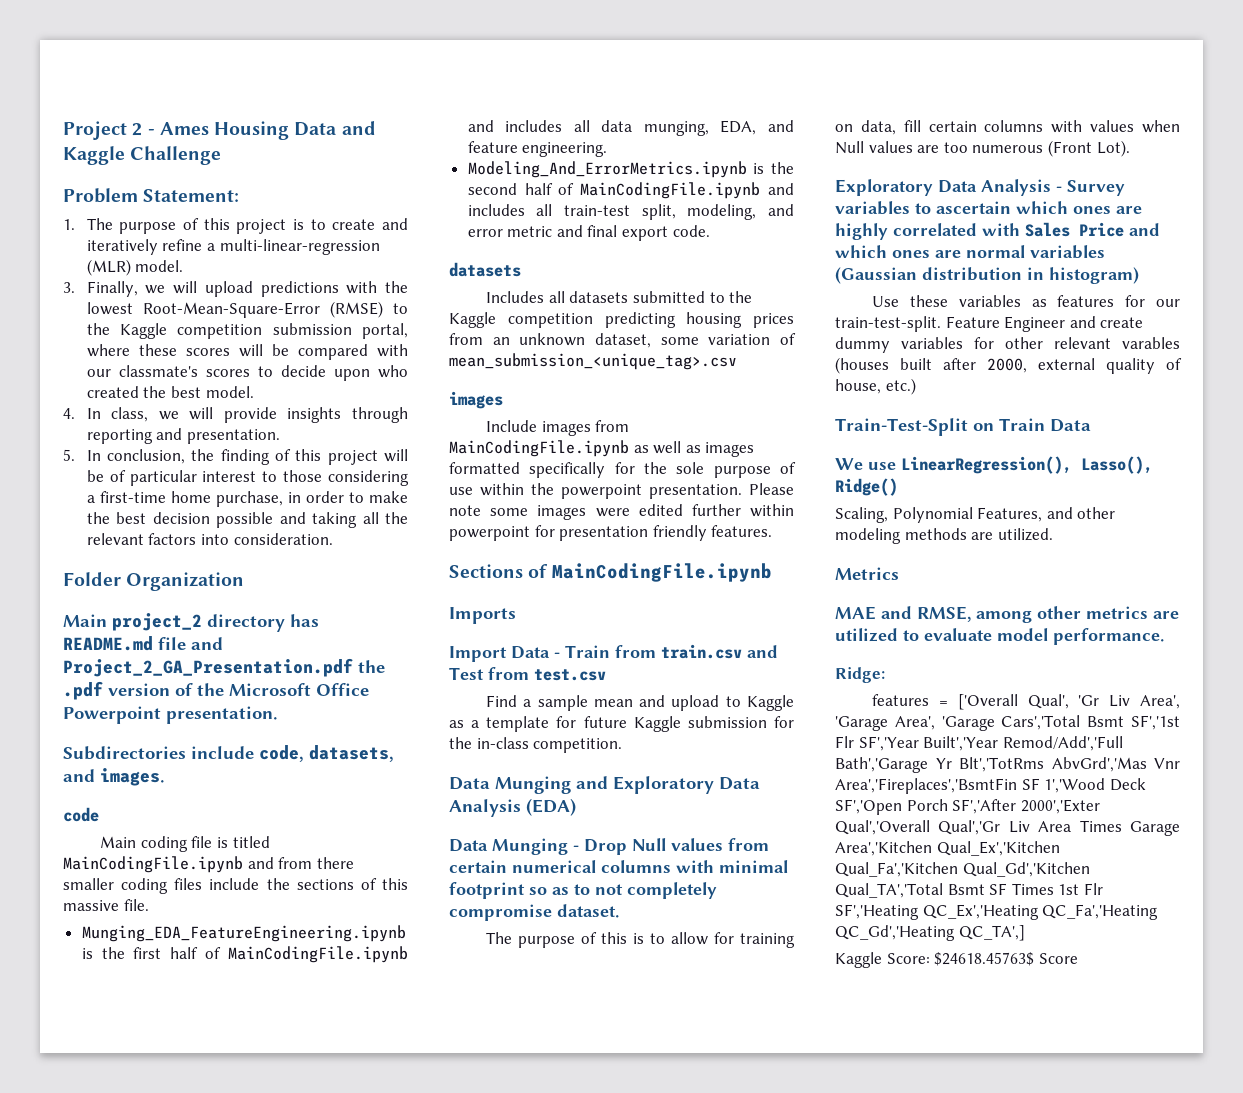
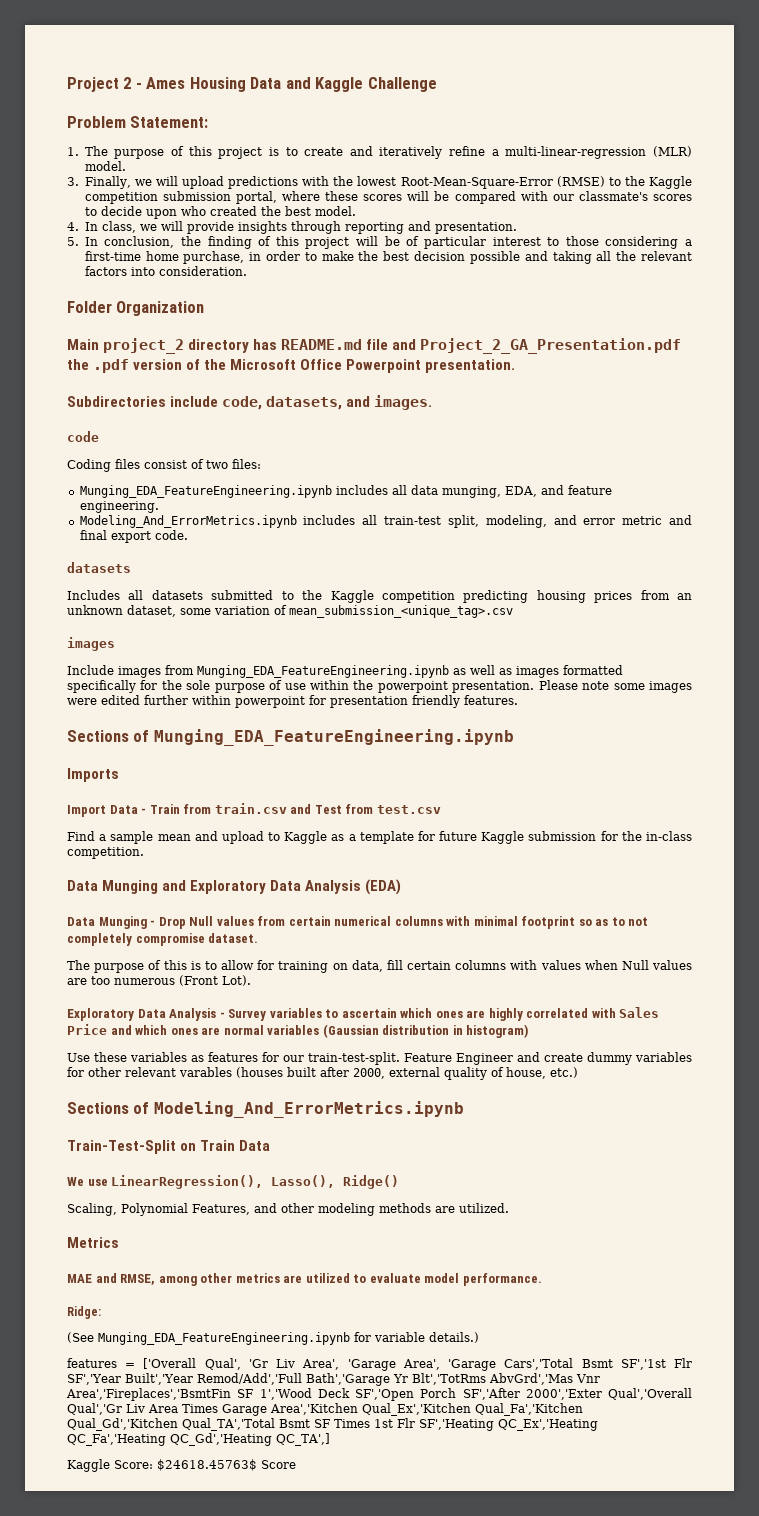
- Main coding file is titled MainCodingFile.ipynb and from there smaller coding files include the sections of this massive file.
- Munging_EDA_FeatureEngineering.ipynb is the first half of MainCodingFile.ipynb and includes all data munging, EDA, and feature engineering.
+ Coding files consist of two files:
+ Munging_EDA_FeatureEngineering.ipynb includes all data munging, EDA, and feature engineering.
- Modeling_And_ErrorMetrics.ipynb is the second half of MainCodingFile.ipynb and includes all train-test split, modeling, and error metric and final export code.
+ Modeling_And_ErrorMetrics.ipynb includes all train-test split, modeling, and error metric and final export code.
- Include images from MainCodingFile.ipynb as well as images formatted specifically for the sole purpose of use within the powerpoint presentation.
+ Include images from Munging_EDA_FeatureEngineering.ipynb as well as images formatted specifically for the sole purpose of use within the powerpoint presentation.
- Sections of MainCodingFile.ipynb
+ Sections of Munging_EDA_FeatureEngineering.ipynb
+ Sections of Modeling_And_ErrorMetrics.ipynb
+ (See Munging_EDA_FeatureEngineering.ipynb for variable details.)

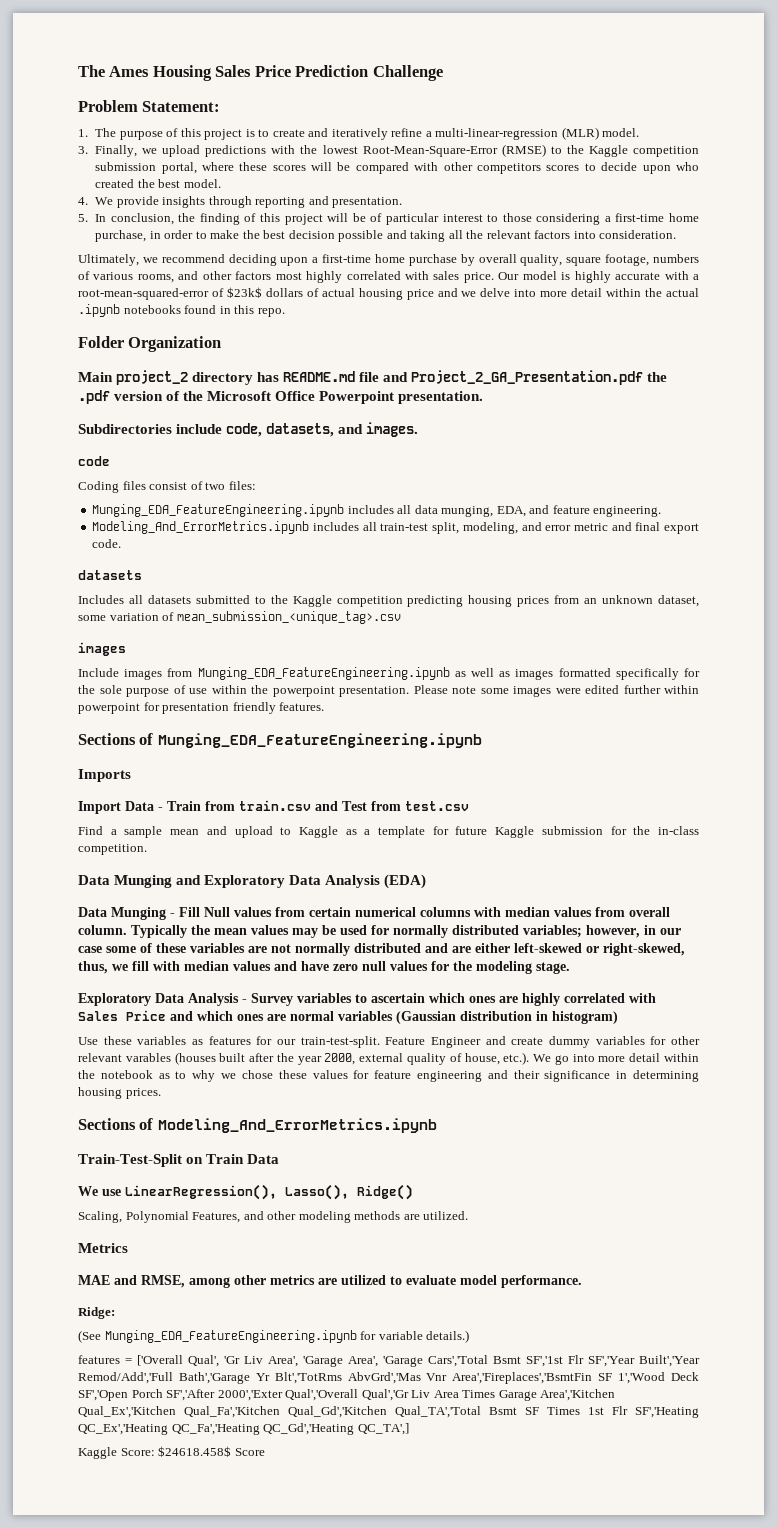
- Project 2 - Ames Housing Data and Kaggle Challenge
+ The Ames Housing Sales Price Prediction Challenge
- 3. Finally, we will upload predictions with the lowest Root-Mean-Square-Error (RMSE) to the Kaggle competition submission portal, where these scores will be compared with our classmate's scores to decide upon who created the best model.
+ 3. Finally, we upload predictions with the lowest Root-Mean-Square-Error (RMSE) to the Kaggle competition submission portal, where these scores will be compared with other competitors scores to decide upon who created the best model.
- 4. In class, we will provide insights through reporting and presentation.
+ 4. We provide insights through reporting and presentation.
+ Ultimately, we recommend deciding upon a first-time home purchase by overall quality, square footage, numbers of various rooms, and other factors most highly correlated with sales price. Our model is highly accurate with a root-mean-squared-error of $23k$ dollars of actual housing price and we delve into more detail within the actual .ipynb notebooks found in this repo.
- Data Munging - Drop Null values from certain numerical columns with minimal footprint so as to not completely compromise dataset.
- The purpose of this is to allow for training on data, fill certain columns with values when Null values are too numerous (Front Lot).
+ Data Munging - Fill Null values from certain numerical columns with median values from overall column. Typically the mean values may be used for normally distributed variables; however, in our case some of these variables are not normally distributed and are either left-skewed or right-skewed, thus, we fill with median values and have zero null values for the modeling stage.
- Feature Engineer and create dummy variables for other relevant varables (houses built after 2000, external quality of house, etc.)
+ Feature Engineer and create dummy variables for other relevant varables (houses built after the year 2000, external quality of house, etc.). We go into more detail within the notebook as to why we chose these values for feature engineering and their significance in determining housing prices.
- Kaggle Score: $24618.45763$ Score
+ Kaggle Score: $24618.458$ Score

